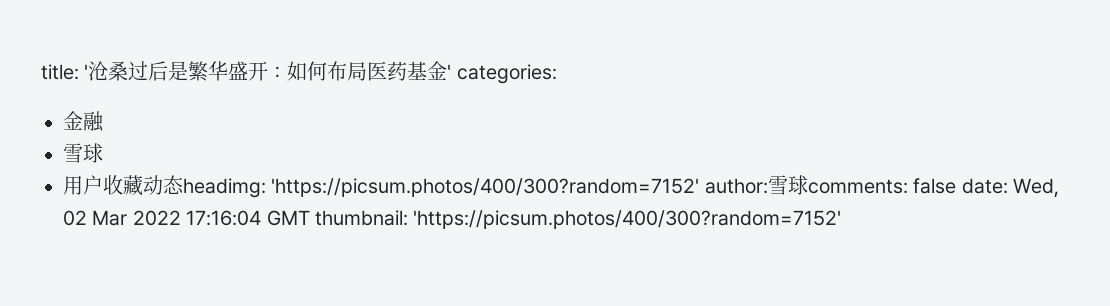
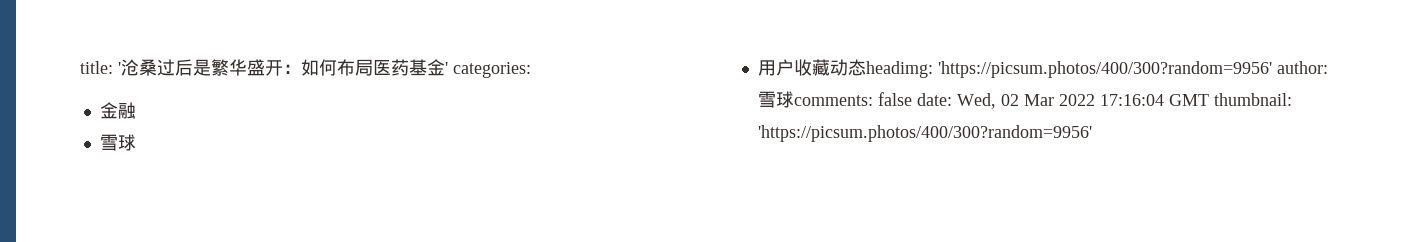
- 用户收藏动态headimg: 'https://picsum.photos/400/300?random=7152' author:雪球comments: false date: Wed, 02 Mar 2022 17:16:04 GMT thumbnail: 'https://picsum.photos/400/300?random=7152'
+ 用户收藏动态headimg: 'https://picsum.photos/400/300?random=9956' author:雪球comments: false date: Wed, 02 Mar 2022 17:16:04 GMT thumbnail: 'https://picsum.photos/400/300?random=9956'

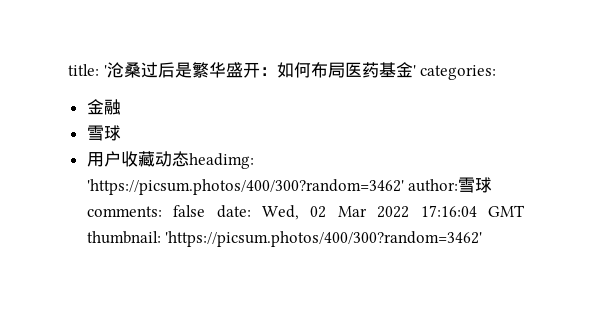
- 用户收藏动态headimg: 'https://picsum.photos/400/300?random=9956' author:雪球comments: false date: Wed, 02 Mar 2022 17:16:04 GMT thumbnail: 'https://picsum.photos/400/300?random=9956'
+ 用户收藏动态headimg: 'https://picsum.photos/400/300?random=3462' author:雪球comments: false date: Wed, 02 Mar 2022 17:16:04 GMT thumbnail: 'https://picsum.photos/400/300?random=3462'

